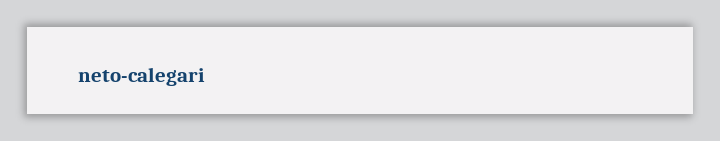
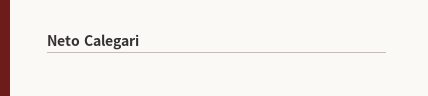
- neto-calegari
+ Neto Calegari

